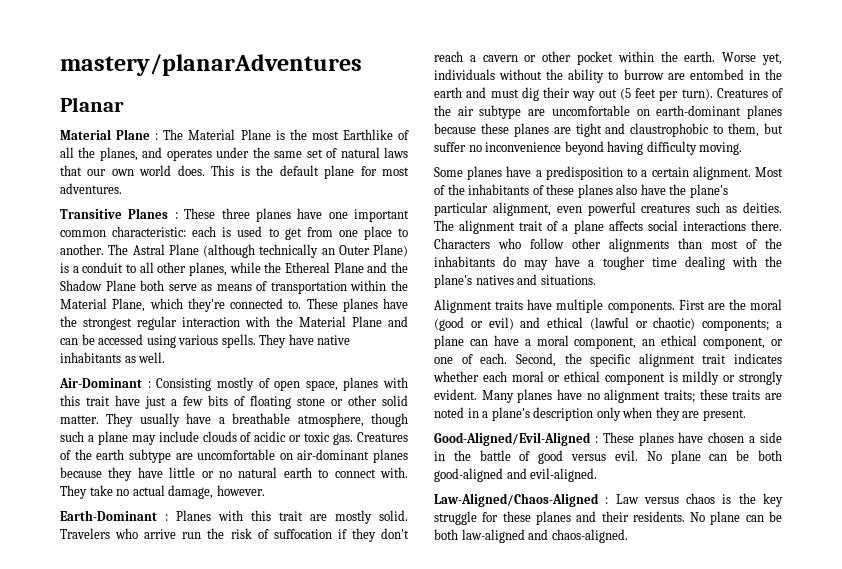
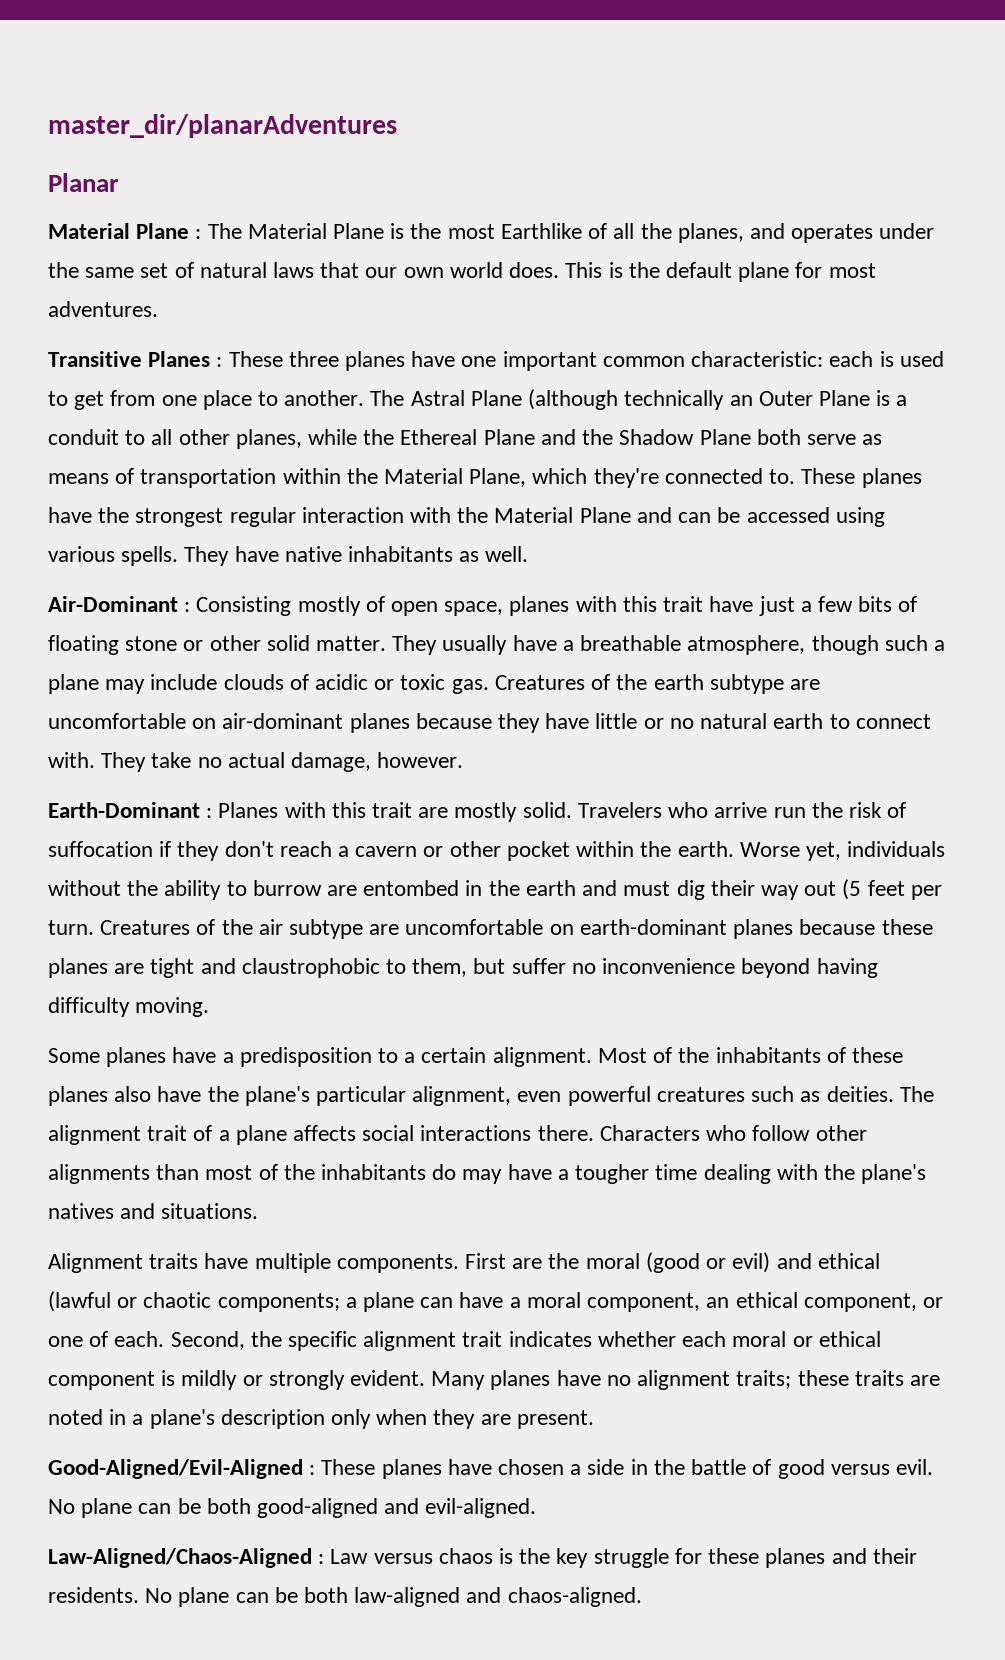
- mastery/planarAdventures
+ master_dir/planarAdventures
- The Astral Plane (although technically an Outer Plane) is a conduit to all other planes, while the Ethereal Plane and the Shadow Plane both serve as means of transportation within the Material Plane, which they're connected to.
+ The Astral Plane (although technically an Outer Plane is a conduit to all other planes, while the Ethereal Plane and the Shadow Plane both serve as means of transportation within the Material Plane, which they're connected to.
- Worse yet, individuals without the ability to burrow are entombed in the earth and must dig their way out (5 feet per turn).
+ Worse yet, individuals without the ability to burrow are entombed in the earth and must dig their way out (5 feet per turn.
- First are the moral (good or evil) and ethical (lawful or chaotic) components; a plane can have a moral component, an ethical component, or one of each.
+ First are the moral (good or evil) and ethical (lawful or chaotic components; a plane can have a moral component, an ethical component, or one of each.

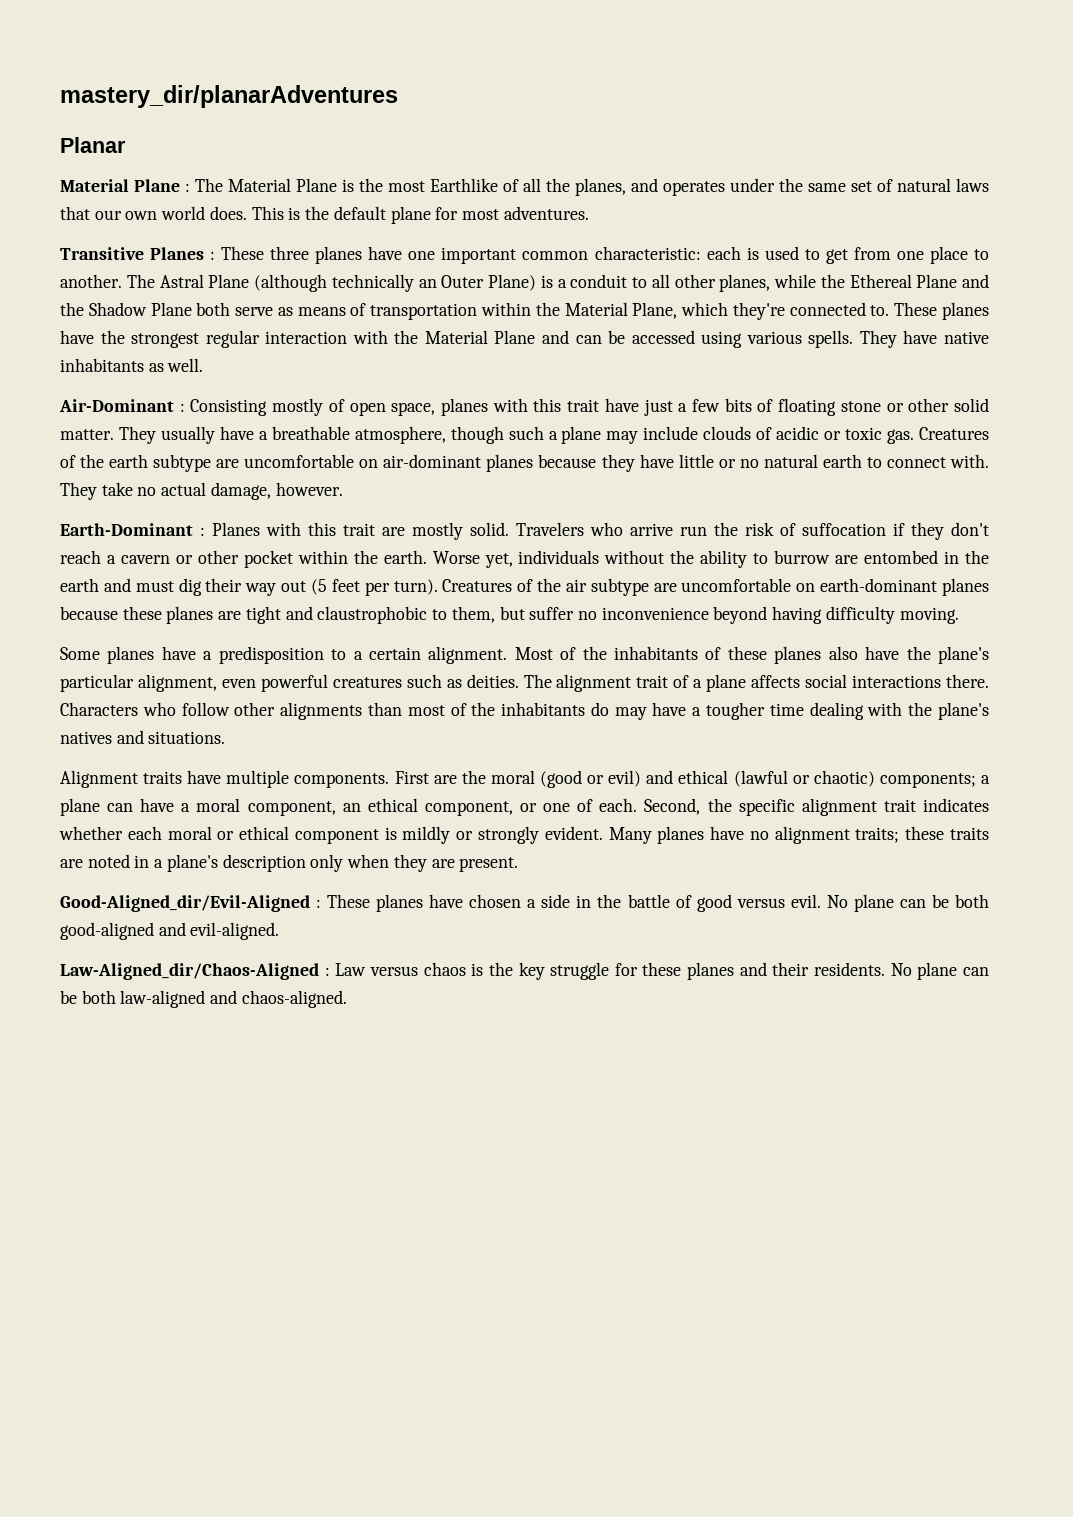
- master_dir/planarAdventures
+ mastery_dir/planarAdventures
- The Astral Plane (although technically an Outer Plane is a conduit to all other planes, while the Ethereal Plane and the Shadow Plane both serve as means of transportation within the Material Plane, which they're connected to.
+ The Astral Plane (although technically an Outer Plane) is a conduit to all other planes, while the Ethereal Plane and the Shadow Plane both serve as means of transportation within the Material Plane, which they're connected to.
- Worse yet, individuals without the ability to burrow are entombed in the earth and must dig their way out (5 feet per turn.
+ Worse yet, individuals without the ability to burrow are entombed in the earth and must dig their way out (5 feet per turn).
- First are the moral (good or evil) and ethical (lawful or chaotic components; a plane can have a moral component, an ethical component, or one of each.
+ First are the moral (good or evil) and ethical (lawful or chaotic) components; a plane can have a moral component, an ethical component, or one of each.
- Good-Aligned/Evil-Aligned : These planes have chosen a side in the battle of good versus evil.
+ Good-Aligned_dir/Evil-Aligned : These planes have chosen a side in the battle of good versus evil.
- Law-Aligned/Chaos-Aligned : Law versus chaos is the key struggle for these planes and their residents.
+ Law-Aligned_dir/Chaos-Aligned : Law versus chaos is the key struggle for these planes and their residents.

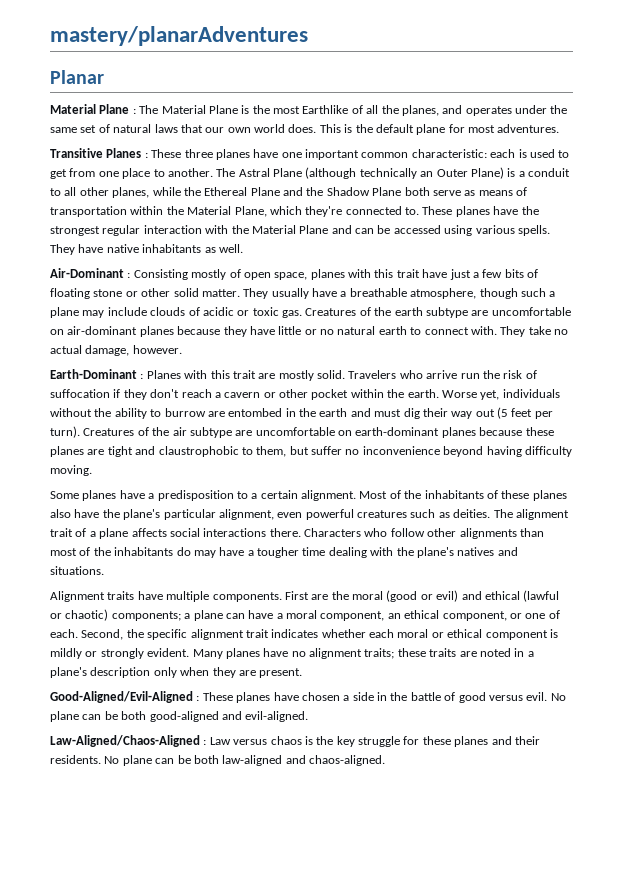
- mastery_dir/planarAdventures
+ mastery/planarAdventures
- Good-Aligned_dir/Evil-Aligned : These planes have chosen a side in the battle of good versus evil.
+ Good-Aligned/Evil-Aligned : These planes have chosen a side in the battle of good versus evil.
- Law-Aligned_dir/Chaos-Aligned : Law versus chaos is the key struggle for these planes and their residents.
+ Law-Aligned/Chaos-Aligned : Law versus chaos is the key struggle for these planes and their residents.

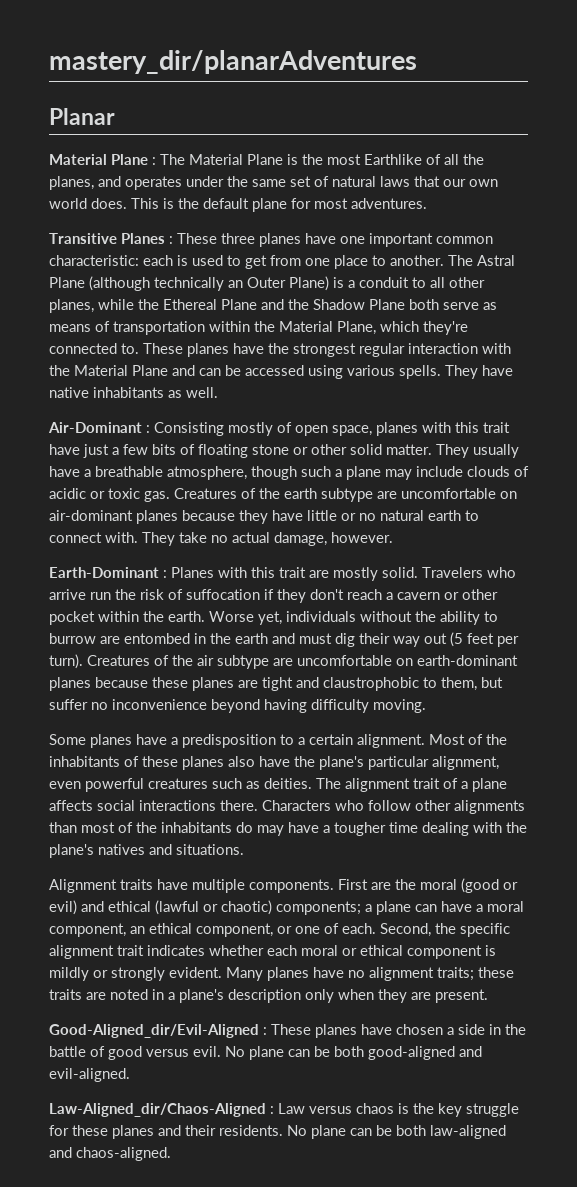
- mastery/planarAdventures
+ mastery_dir/planarAdventures
- Good-Aligned/Evil-Aligned : These planes have chosen a side in the battle of good versus evil.
+ Good-Aligned_dir/Evil-Aligned : These planes have chosen a side in the battle of good versus evil.
- Law-Aligned/Chaos-Aligned : Law versus chaos is the key struggle for these planes and their residents.
+ Law-Aligned_dir/Chaos-Aligned : Law versus chaos is the key struggle for these planes and their residents.

